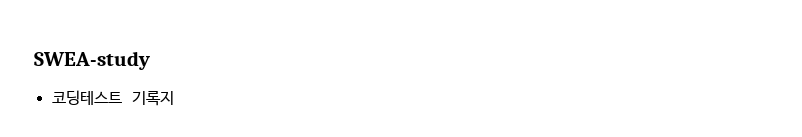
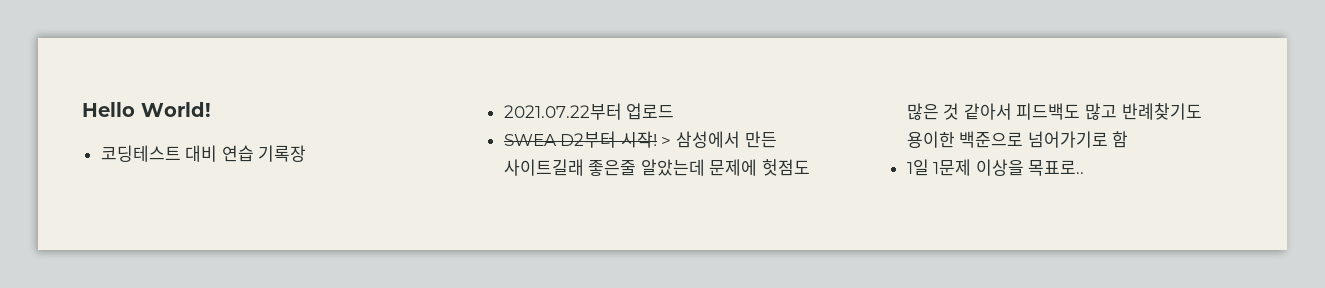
- SWEA-study
+ Hello World!
- 코딩테스트 기록지
+ 코딩테스트 대비 연습 기록장
+ 2021.07.22부터 업로드
+ SWEA D2부터 시작! > 삼성에서 만든 사이트길래 좋은줄 알았는데 문제에 헛점도 많은 것 같아서 피드백도 많고 반례찾기도 용이한 백준으로 넘어가기로 함
+ 1일 1문제 이상을 목표로..

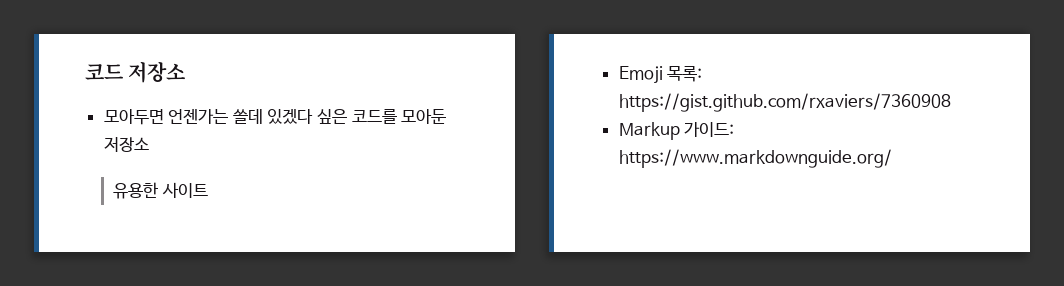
- Hello World!
- 코딩테스트 대비 연습 기록장
- 2021.07.22부터 업로드
- SWEA D2부터 시작! > 삼성에서 만든 사이트길래 좋은줄 알았는데 문제에 헛점도 많은 것 같아서 피드백도 많고 반례찾기도 용이한 백준으로 넘어가기로 함
- 1일 1문제 이상을 목표로..
+ 코드 저장소
+ 모아두면 언젠가는 쓸데 있겠다 싶은 코드를 모아둔 저장소
+ 유용한 사이트
+ Emoji 목록: https://gist.github.com/rxaviers/7360908
+ Markup 가이드: https://www.markdownguide.org/

